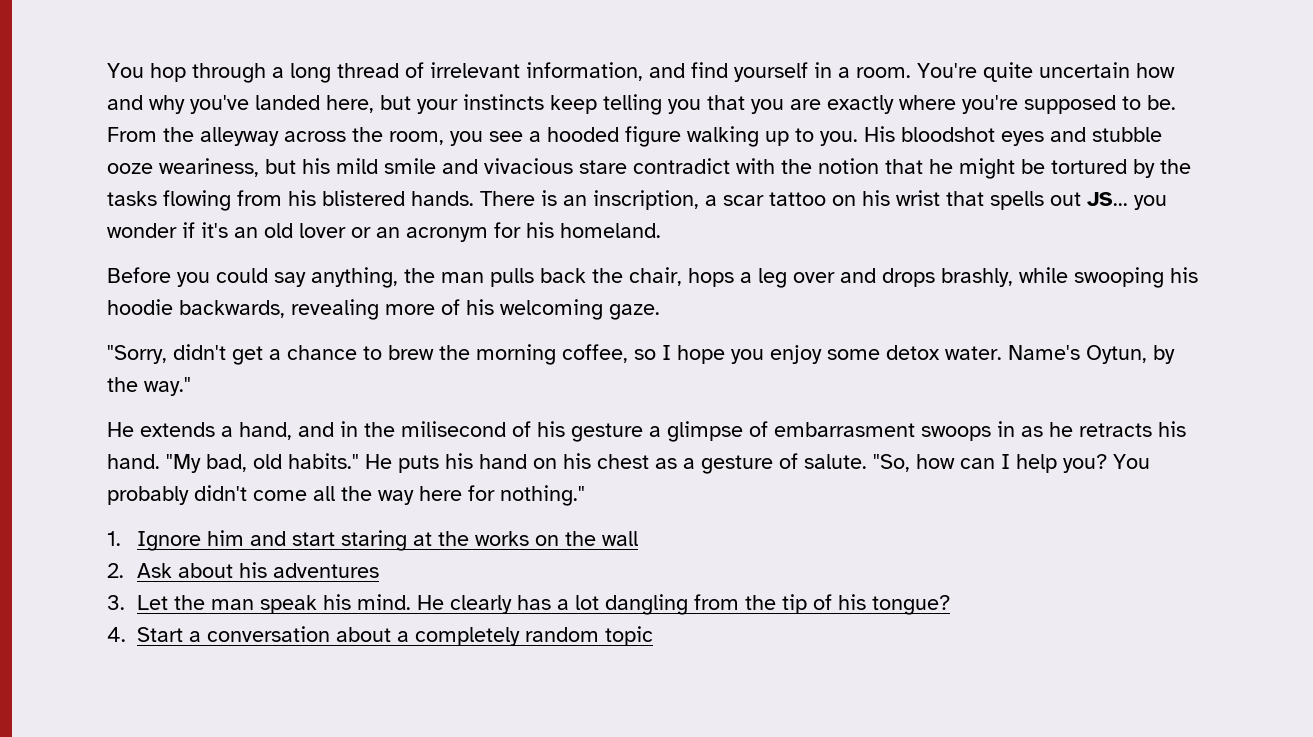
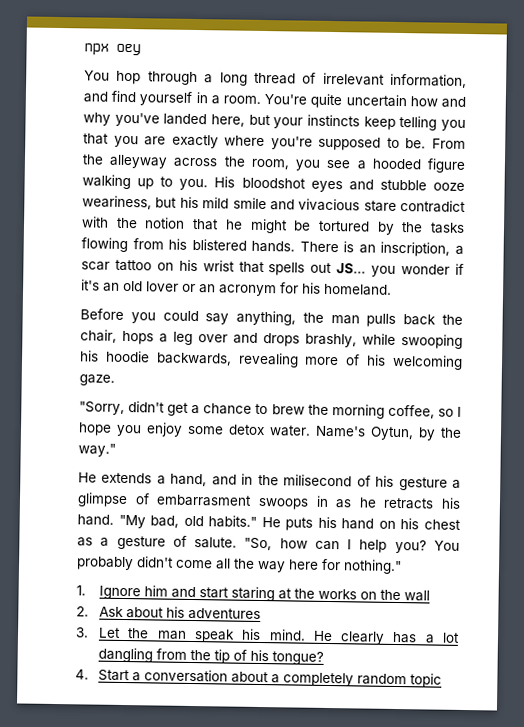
+ npx oey

